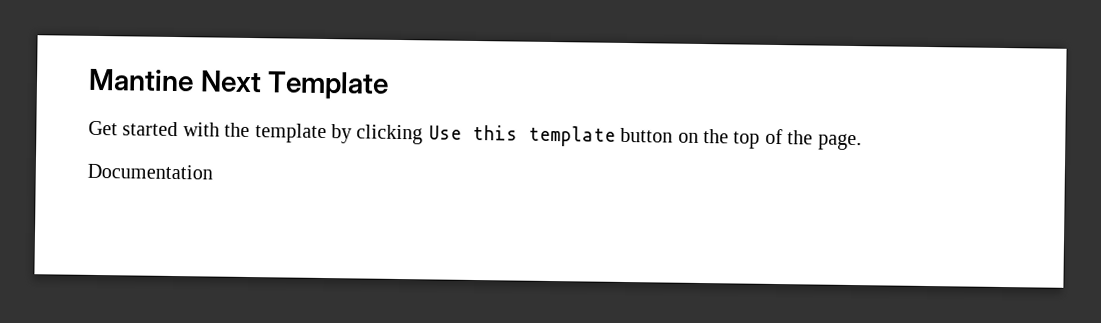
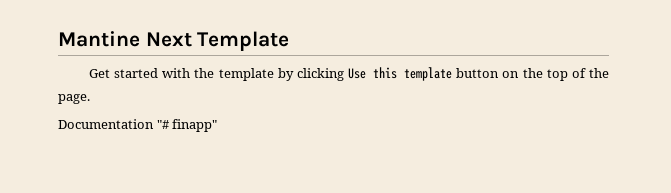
- Documentation
+ Documentation "# finapp"

